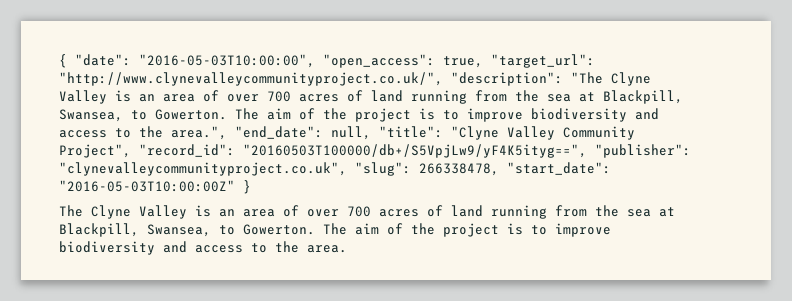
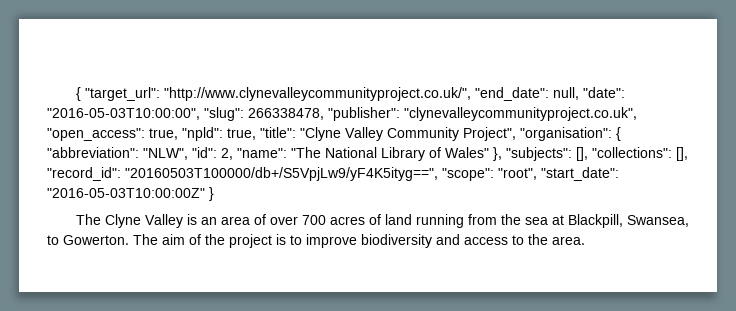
- { "date": "2016-05-03T10:00:00", "open_access": true, "target_url": "http://www.clynevalleycommunityproject.co.uk/", "description": "The Clyne Valley is an area of over 700 acres of land running from the sea at Blackpill, Swansea, to Gowerton. The aim of the project is to improve biodiversity and access to the area.", "end_date": null, "title": "Clyne Valley Community Project", "record_id": "20160503T100000/db+/S5VpjLw9/yF4K5ityg==", "publisher": "clynevalleycommunityproject.co.uk", "slug": 266338478, "start_date": "2016-05-03T10:00:00Z" }
+ { "target_url": "http://www.clynevalleycommunityproject.co.uk/", "end_date": null, "date": "2016-05-03T10:00:00", "slug": 266338478, "publisher": "clynevalleycommunityproject.co.uk", "open_access": true, "npld": true, "title": "Clyne Valley Community Project", "organisation": { "abbreviation": "NLW", "id": 2, "name": "The National Library of Wales" }, "subjects": [], "collections": [], "record_id": "20160503T100000/db+/S5VpjLw9/yF4K5ityg==", "scope": "root", "start_date": "2016-05-03T10:00:00Z" }

